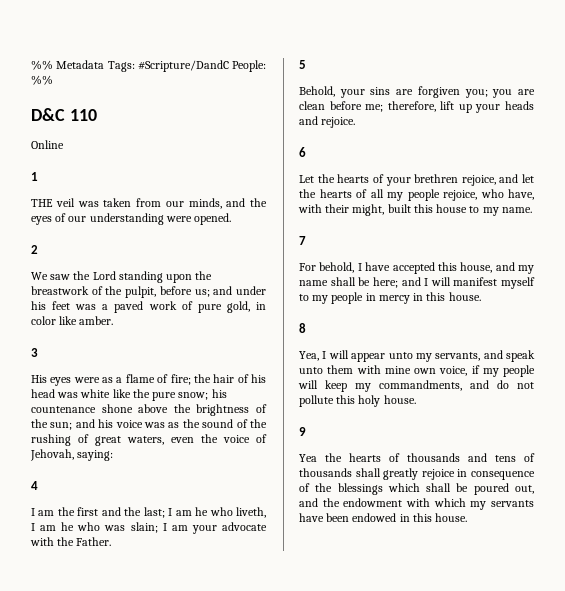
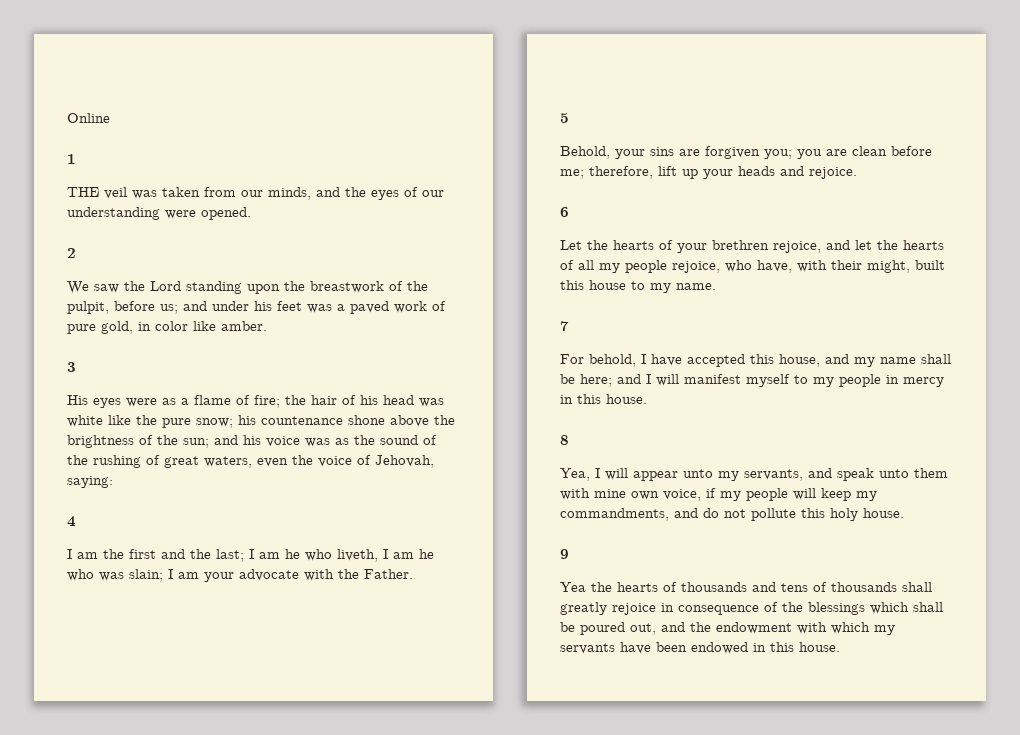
- %% Metadata Tags: #Scripture/DandC People: %%
- D&C 110

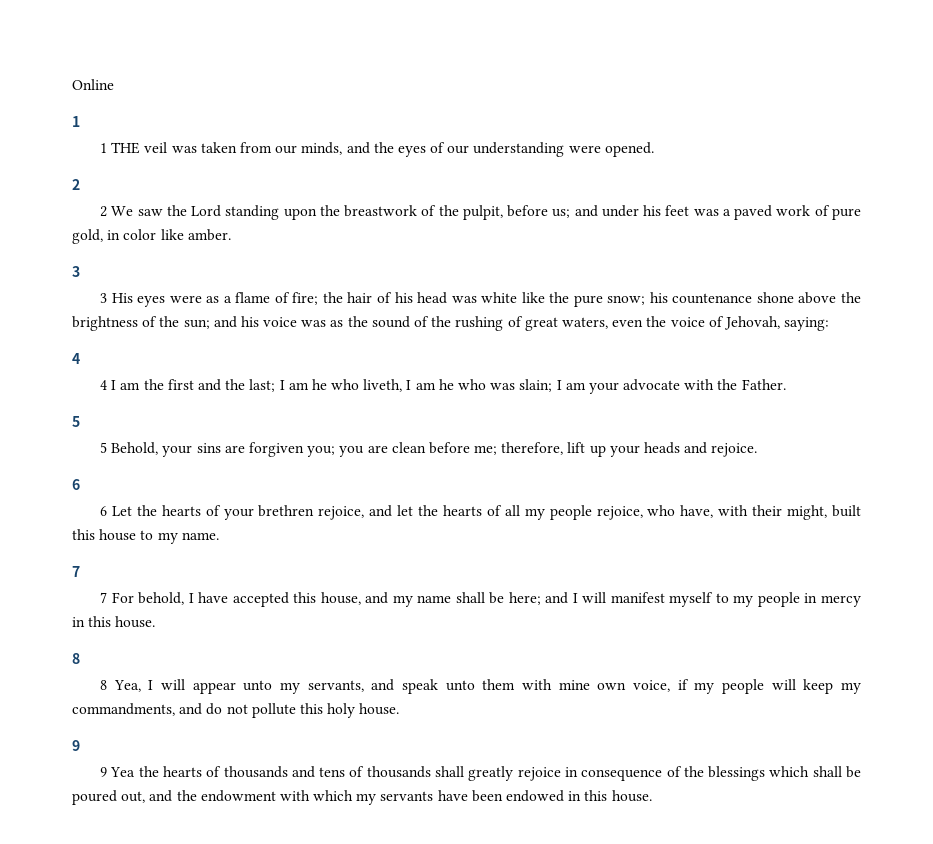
- THE veil was taken from our minds, and the eyes of our understanding were opened.
+ 1 THE veil was taken from our minds, and the eyes of our understanding were opened.
- We saw the Lord standing upon the breastwork of the pulpit, before us; and under his feet was a paved work of pure gold, in color like amber.
+ 2 We saw the Lord standing upon the breastwork of the pulpit, before us; and under his feet was a paved work of pure gold, in color like amber.
- His eyes were as a flame of fire; the hair of his head was white like the pure snow; his countenance shone above the brightness of the sun; and his voice was as the sound of the rushing of great waters, even the voice of Jehovah, saying:
+ 3 His eyes were as a flame of fire; the hair of his head was white like the pure snow; his countenance shone above the brightness of the sun; and his voice was as the sound of the rushing of great waters, even the voice of Jehovah, saying:
- I am the first and the last; I am he who liveth, I am he who was slain; I am your advocate with the Father.
+ 4 I am the first and the last; I am he who liveth, I am he who was slain; I am your advocate with the Father.
- Behold, your sins are forgiven you; you are clean before me; therefore, lift up your heads and rejoice.
+ 5 Behold, your sins are forgiven you; you are clean before me; therefore, lift up your heads and rejoice.
- Let the hearts of your brethren rejoice, and let the hearts of all my people rejoice, who have, with their might, built this house to my name.
+ 6 Let the hearts of your brethren rejoice, and let the hearts of all my people rejoice, who have, with their might, built this house to my name.
- For behold, I have accepted this house, and my name shall be here; and I will manifest myself to my people in mercy in this house.
+ 7 For behold, I have accepted this house, and my name shall be here; and I will manifest myself to my people in mercy in this house.
- Yea, I will appear unto my servants, and speak unto them with mine own voice, if my people will keep my commandments, and do not pollute this holy house.
+ 8 Yea, I will appear unto my servants, and speak unto them with mine own voice, if my people will keep my commandments, and do not pollute this holy house.
- Yea the hearts of thousands and tens of thousands shall greatly rejoice in consequence of the blessings which shall be poured out, and the endowment with which my servants have been endowed in this house.
+ 9 Yea the hearts of thousands and tens of thousands shall greatly rejoice in consequence of the blessings which shall be poured out, and the endowment with which my servants have been endowed in this house.

